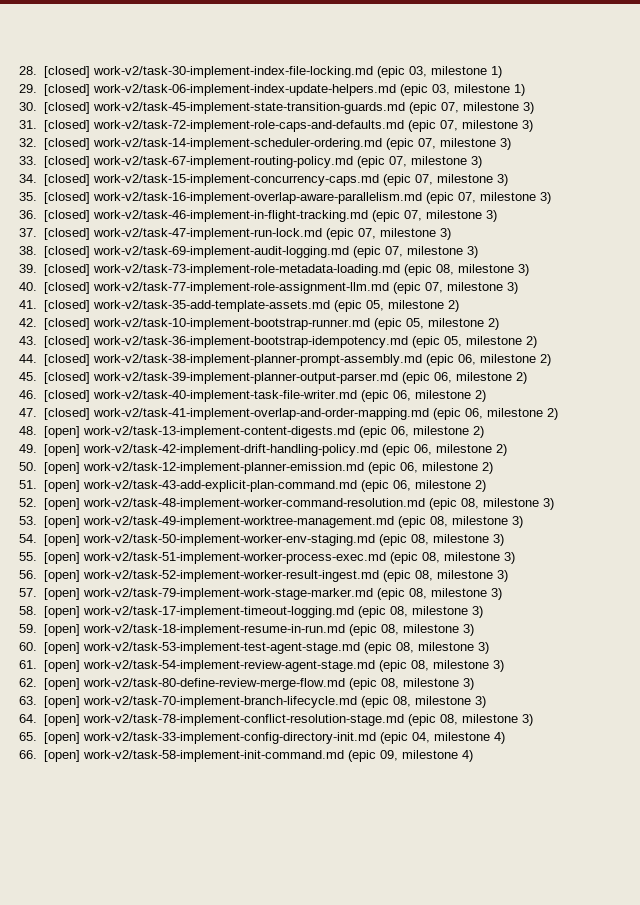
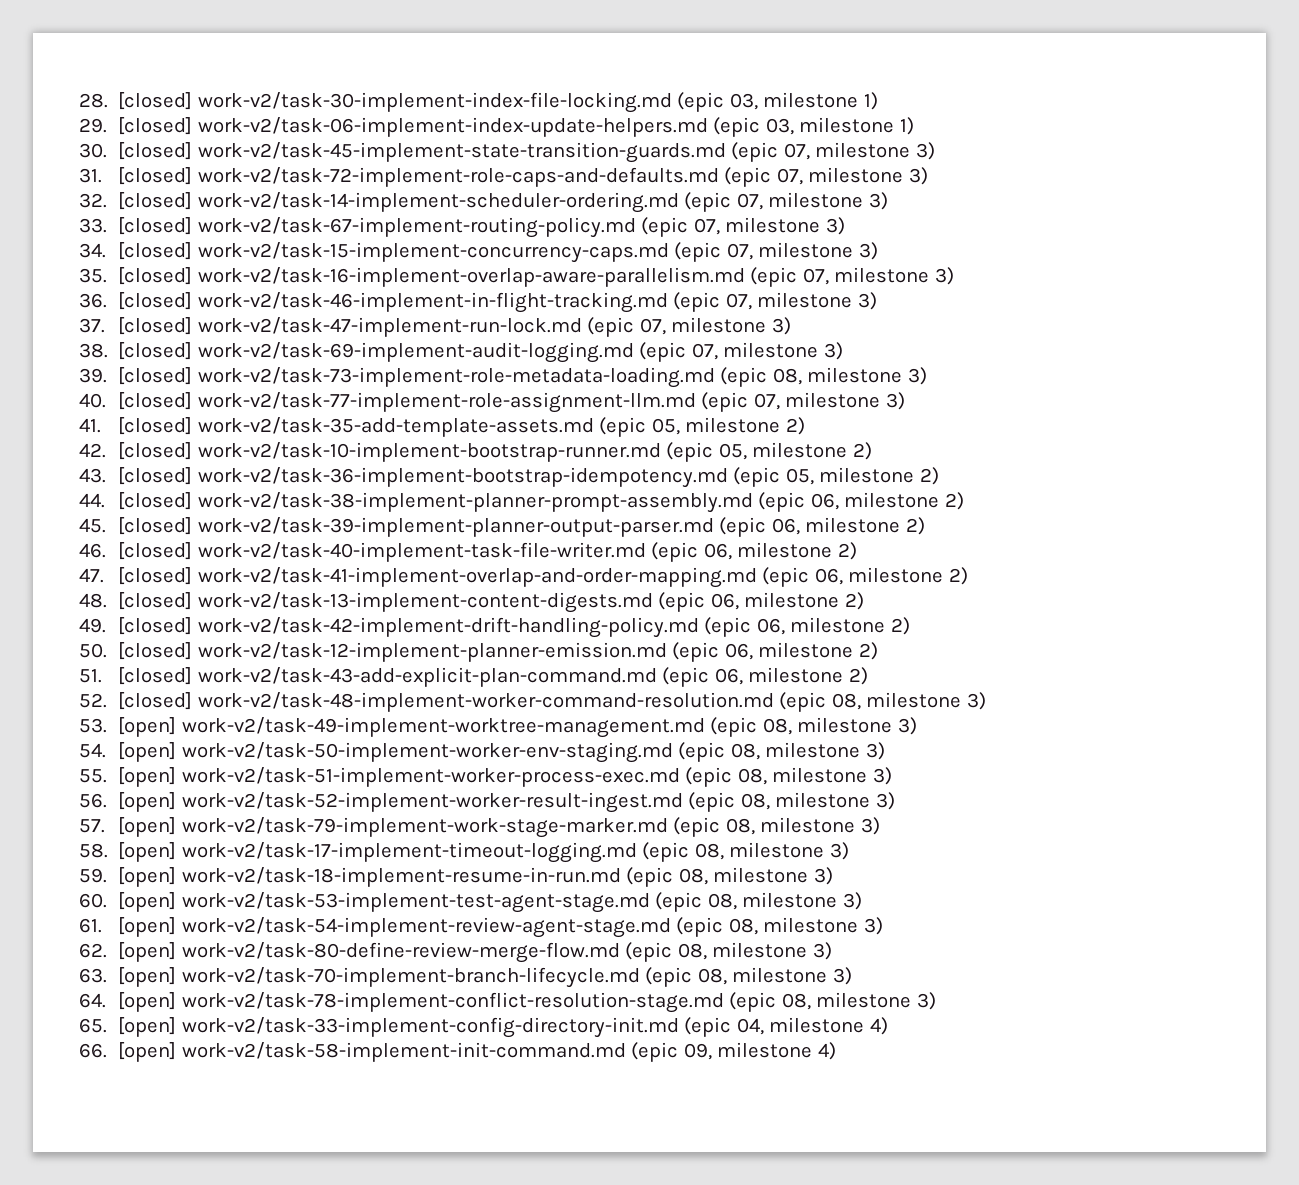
- 48. [open] work-v2/task-13-implement-content-digests.md (epic 06, milestone 2)
+ 48. [closed] work-v2/task-13-implement-content-digests.md (epic 06, milestone 2)
- 49. [open] work-v2/task-42-implement-drift-handling-policy.md (epic 06, milestone 2)
+ 49. [closed] work-v2/task-42-implement-drift-handling-policy.md (epic 06, milestone 2)
- 50. [open] work-v2/task-12-implement-planner-emission.md (epic 06, milestone 2)
+ 50. [closed] work-v2/task-12-implement-planner-emission.md (epic 06, milestone 2)
- 51. [open] work-v2/task-43-add-explicit-plan-command.md (epic 06, milestone 2)
+ 51. [closed] work-v2/task-43-add-explicit-plan-command.md (epic 06, milestone 2)
- 52. [open] work-v2/task-48-implement-worker-command-resolution.md (epic 08, milestone 3)
+ 52. [closed] work-v2/task-48-implement-worker-command-resolution.md (epic 08, milestone 3)

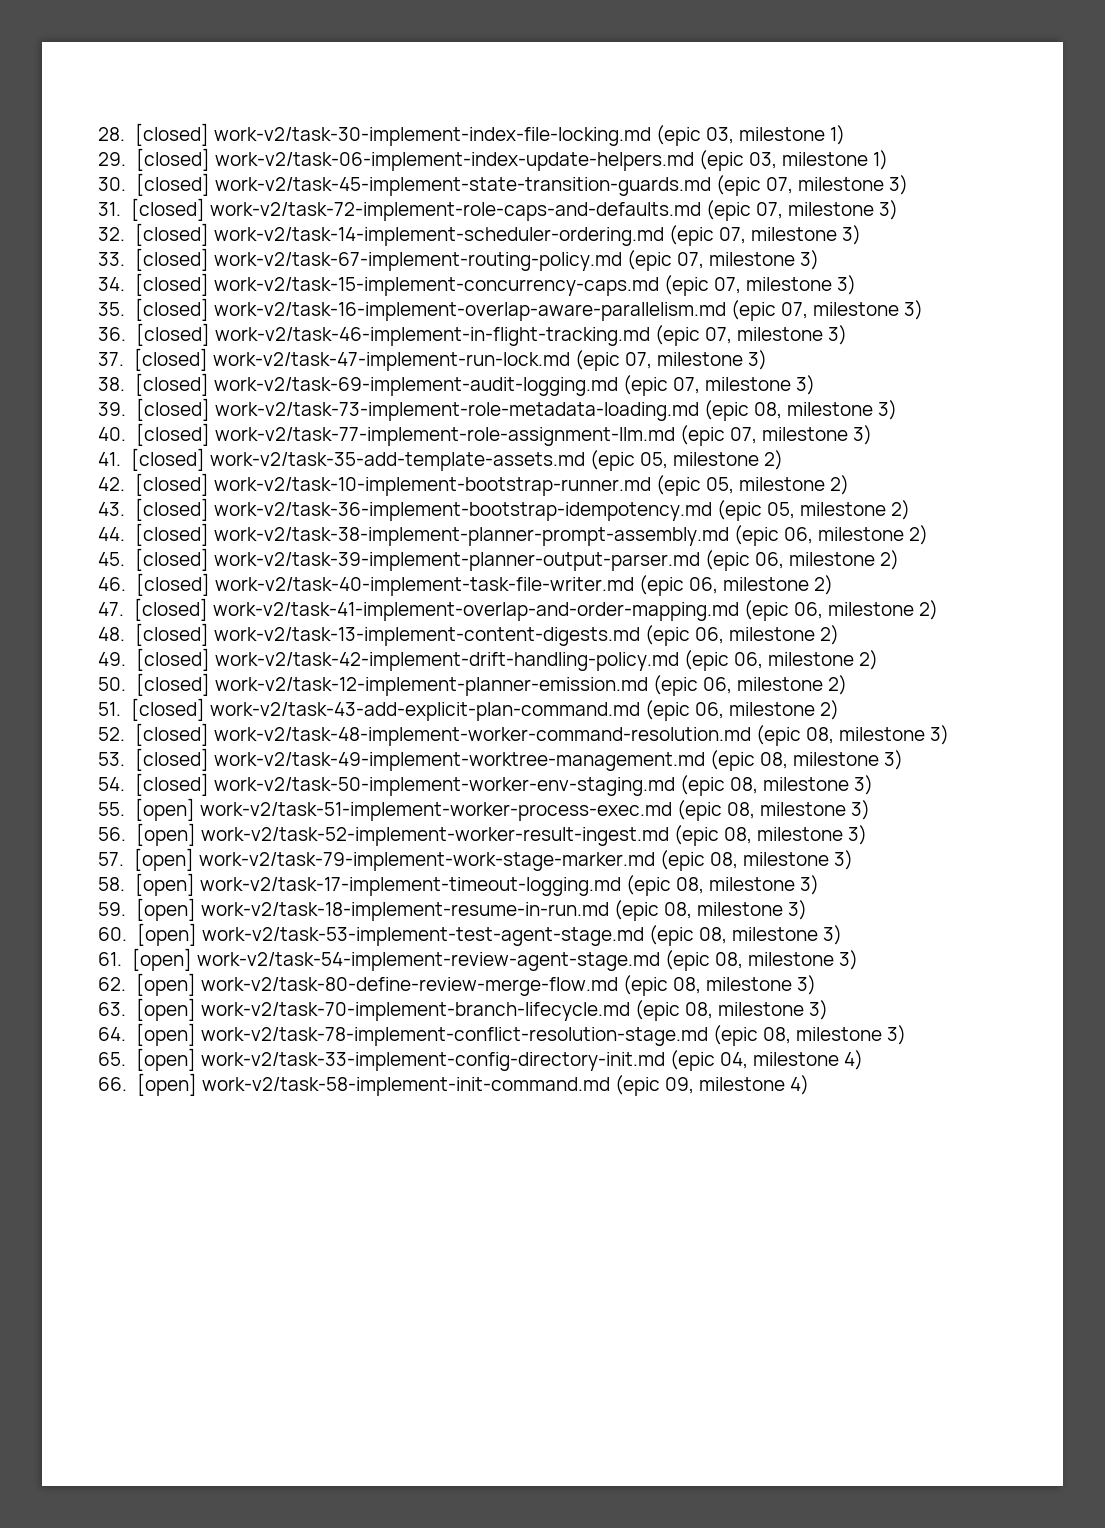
- 53. [open] work-v2/task-49-implement-worktree-management.md (epic 08, milestone 3)
+ 53. [closed] work-v2/task-49-implement-worktree-management.md (epic 08, milestone 3)
- 54. [open] work-v2/task-50-implement-worker-env-staging.md (epic 08, milestone 3)
+ 54. [closed] work-v2/task-50-implement-worker-env-staging.md (epic 08, milestone 3)

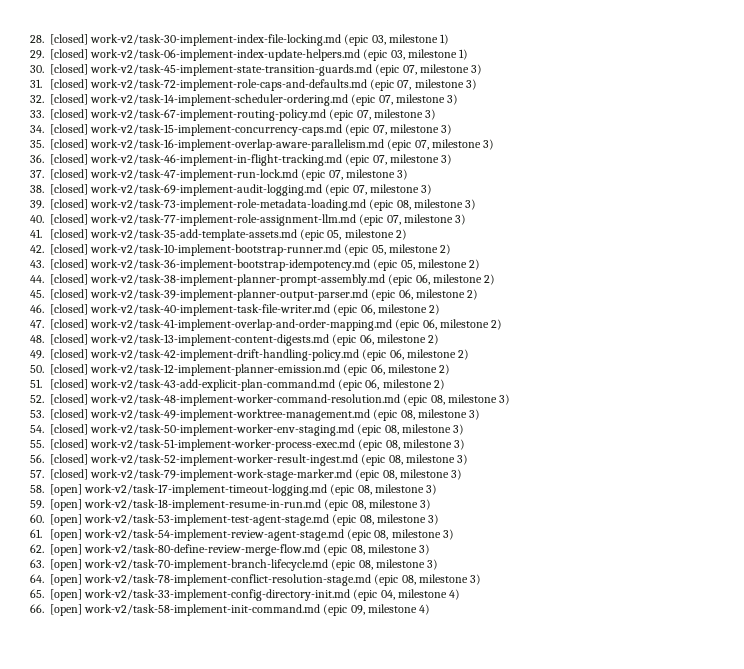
- 55. [open] work-v2/task-51-implement-worker-process-exec.md (epic 08, milestone 3)
+ 55. [closed] work-v2/task-51-implement-worker-process-exec.md (epic 08, milestone 3)
- 56. [open] work-v2/task-52-implement-worker-result-ingest.md (epic 08, milestone 3)
+ 56. [closed] work-v2/task-52-implement-worker-result-ingest.md (epic 08, milestone 3)
- 57. [open] work-v2/task-79-implement-work-stage-marker.md (epic 08, milestone 3)
+ 57. [closed] work-v2/task-79-implement-work-stage-marker.md (epic 08, milestone 3)

